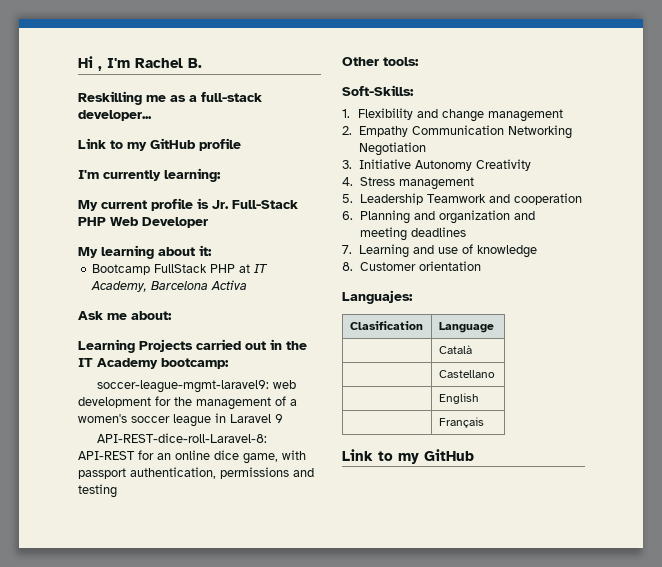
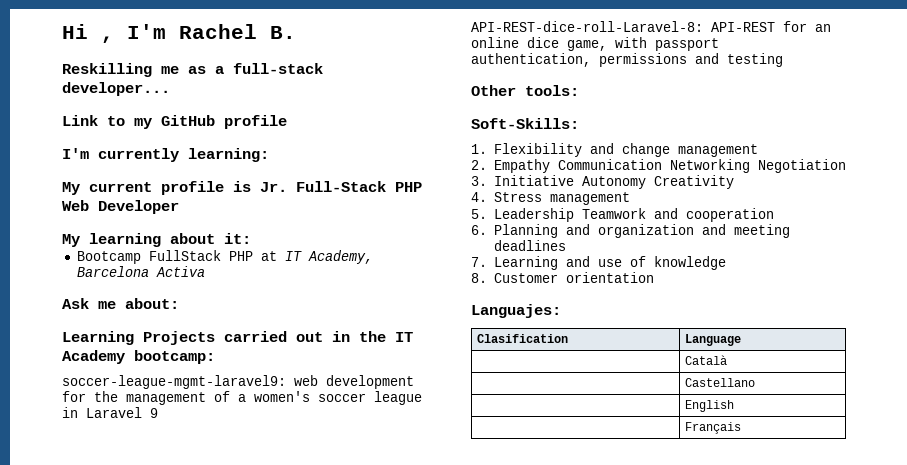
  | Français
- Link to my GitHub

